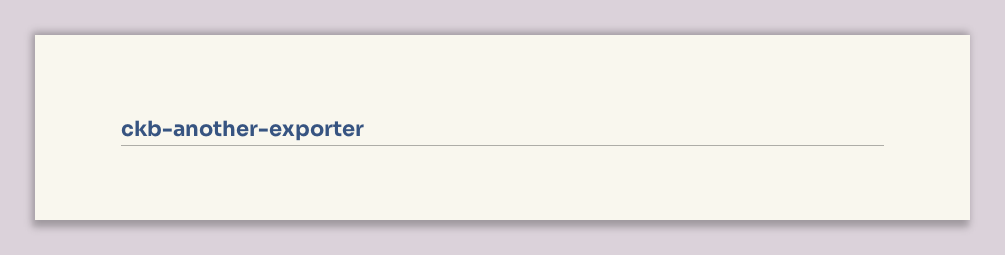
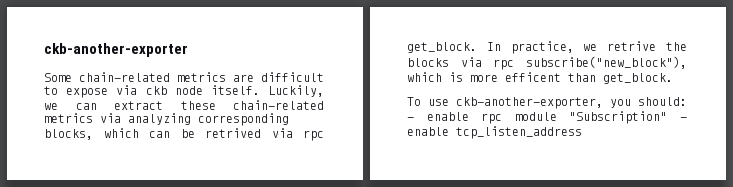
+ Some chain-related metrics are difficult to expose via ckb node itself. Luckily, we can extract these chain-related metrics via analyzing corresponding blocks, which can be retrived via rpc get_block. In practice, we retrive the blocks via rpc subscribe("new_block"), which is more efficent than get_block.
+ To use ckb-another-exporter, you should: - enable rpc module "Subscription" - enable tcp_listen_address

